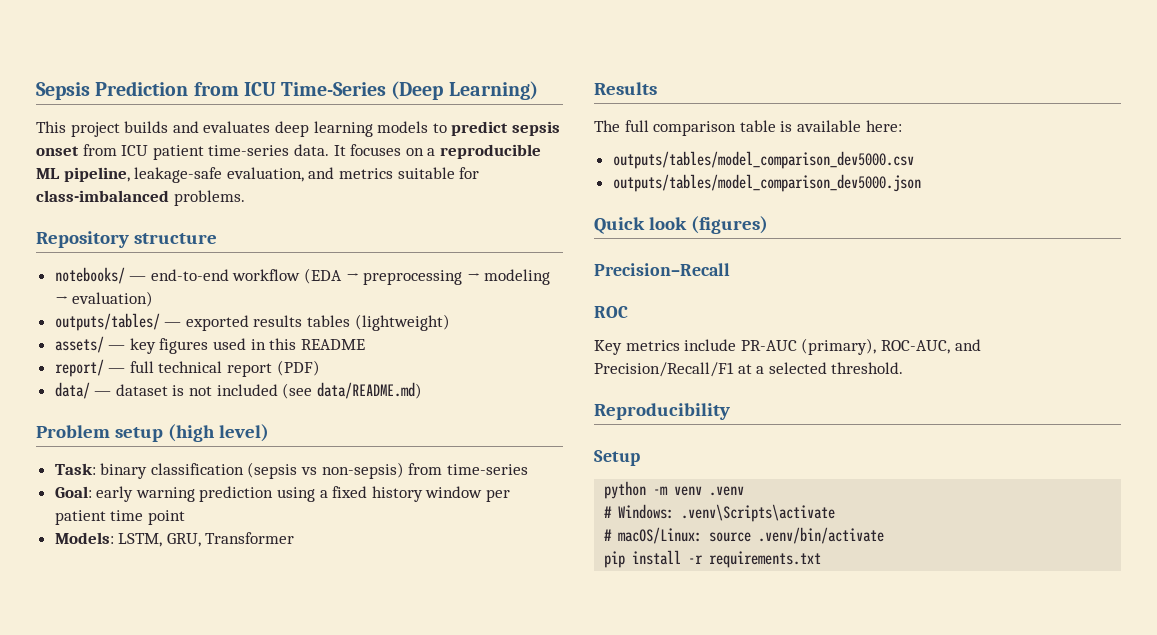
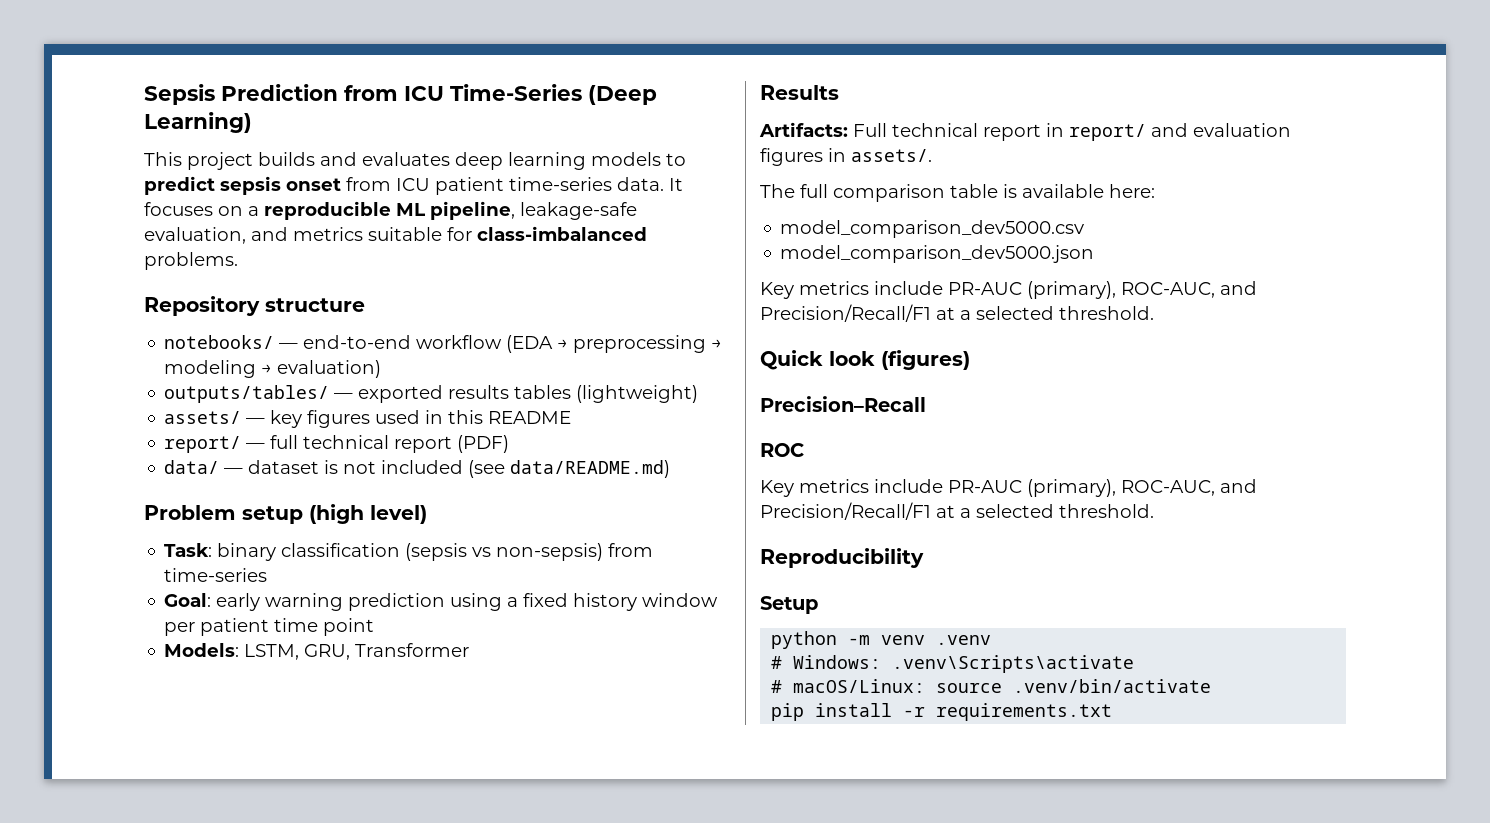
+ Artifacts: Full technical report in report/ and evaluation figures in assets/.
- outputs/tables/model_comparison_dev5000.csv
- outputs/tables/model_comparison_dev5000.json
+ model_comparison_dev5000.csv
+ model_comparison_dev5000.json
+ Key metrics include PR-AUC (primary), ROC-AUC, and Precision/Recall/F1 at a selected threshold.

